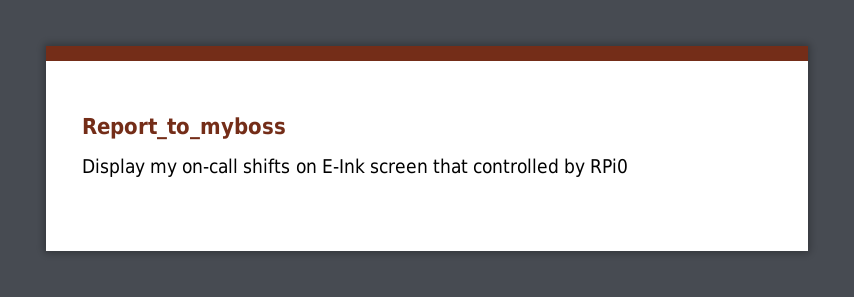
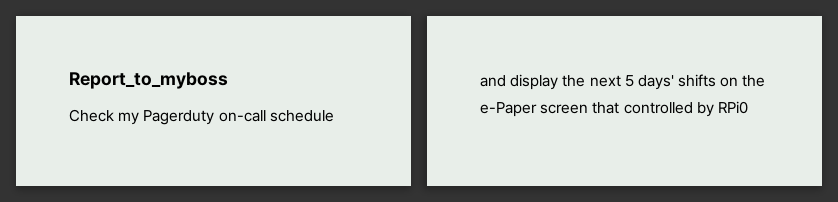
- Display my on-call shifts on E-Ink screen that controlled by RPi0
+ Check my Pagerduty on-call schedule and display the next 5 days' shifts on the e-Paper screen that controlled by RPi0

